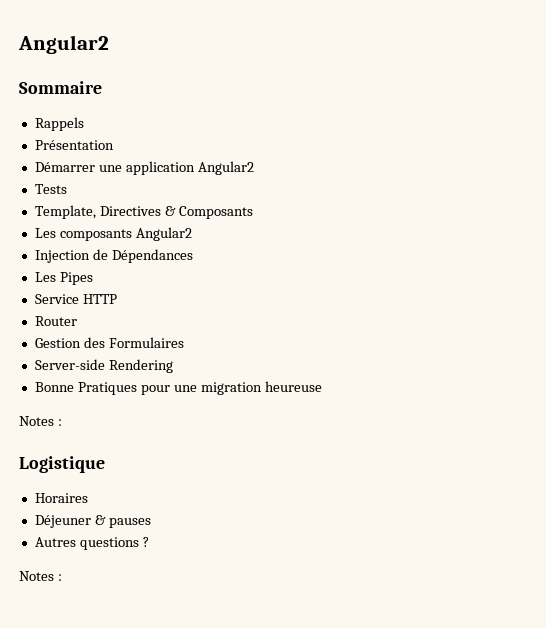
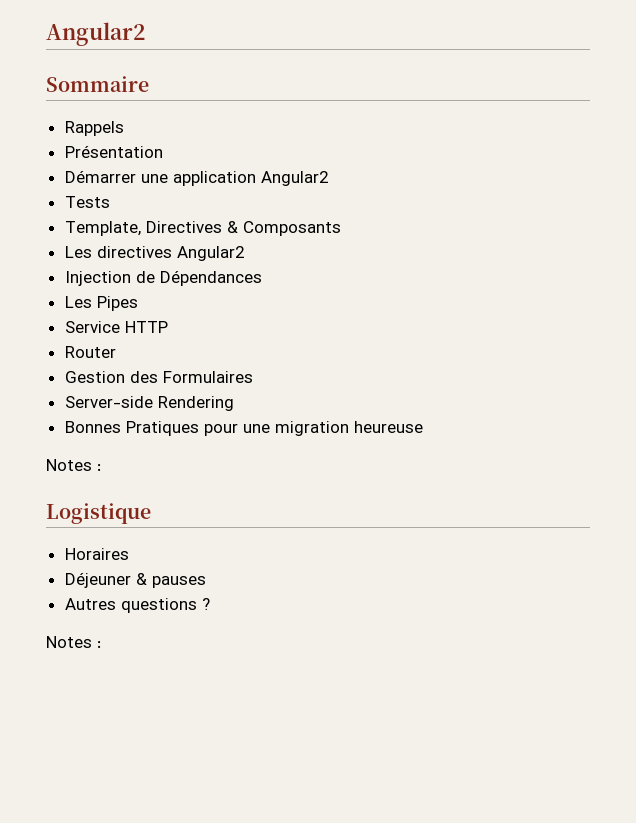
- Les composants Angular2
+ Les directives Angular2
- Bonne Pratiques pour une migration heureuse
+ Bonnes Pratiques pour une migration heureuse

